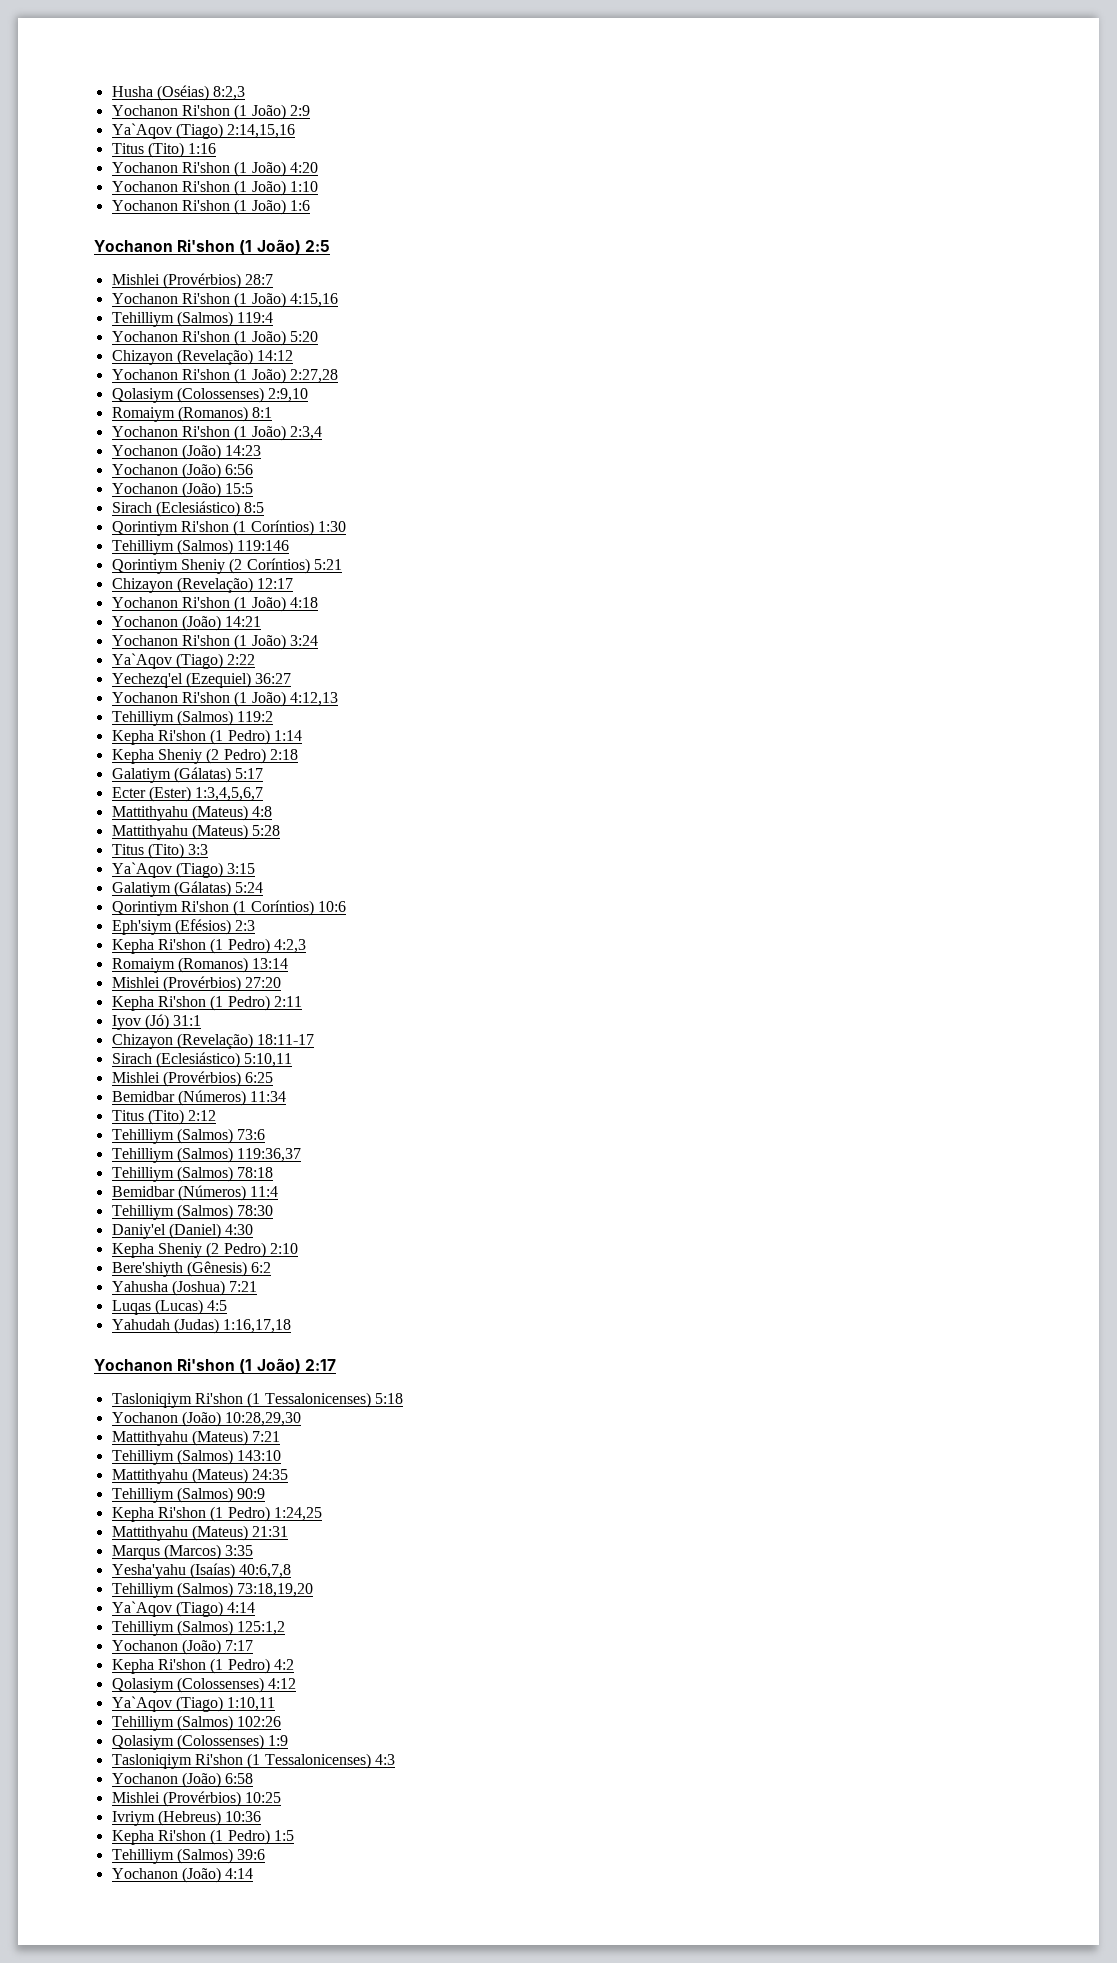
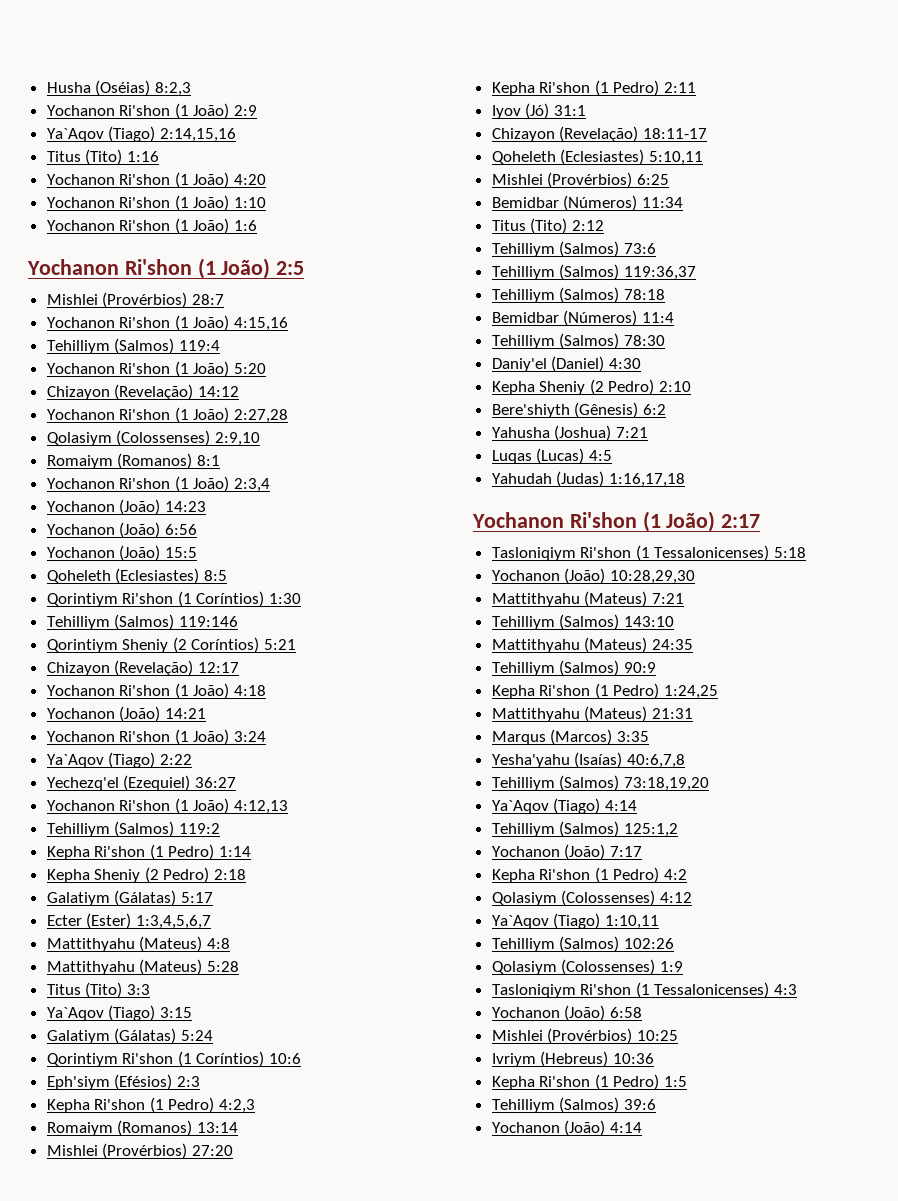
- Sirach (Eclesiástico) 8:5
+ Qoheleth (Eclesiastes) 8:5
- Sirach (Eclesiástico) 5:10,11
+ Qoheleth (Eclesiastes) 5:10,11

